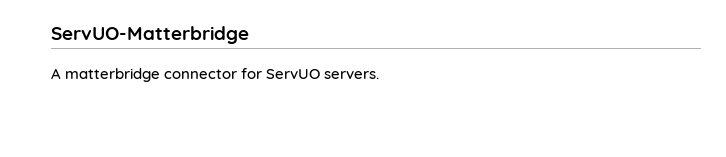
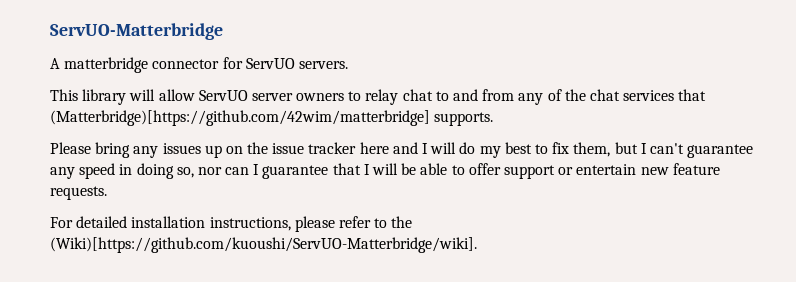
+ This library will allow ServUO server owners to relay chat to and from any of the chat services that (Matterbridge)[https://github.com/42wim/matterbridge] supports.
+ Please bring any issues up on the issue tracker here and I will do my best to fix them, but I can't guarantee any speed in doing so, nor can I guarantee that I will be able to offer support or entertain new feature requests.
+ For detailed installation instructions, please refer to the (Wiki)[https://github.com/kuoushi/ServUO-Matterbridge/wiki].

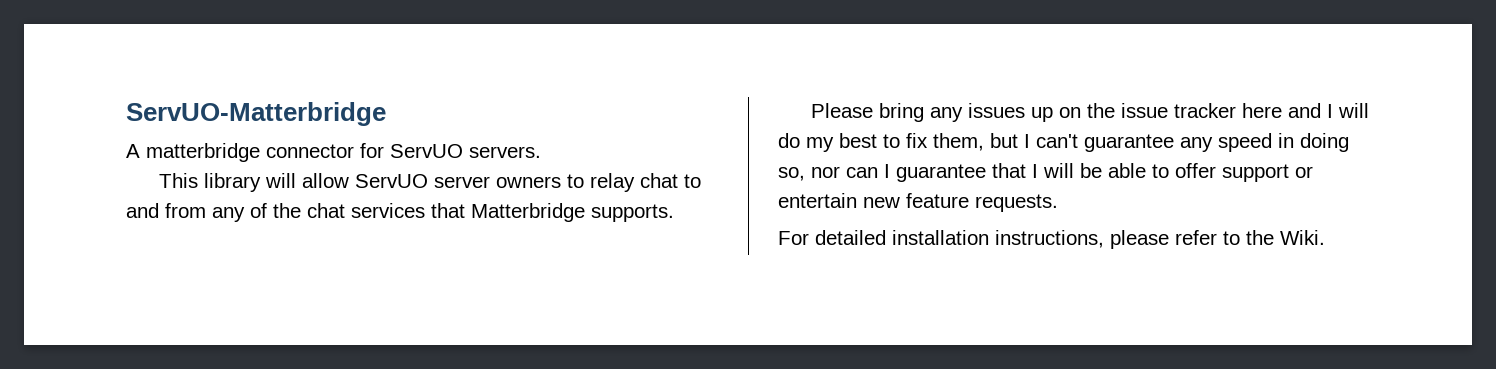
- This library will allow ServUO server owners to relay chat to and from any of the chat services that (Matterbridge)[https://github.com/42wim/matterbridge] supports.
+ This library will allow ServUO server owners to relay chat to and from any of the chat services that Matterbridge supports.
- For detailed installation instructions, please refer to the (Wiki)[https://github.com/kuoushi/ServUO-Matterbridge/wiki].
+ For detailed installation instructions, please refer to the Wiki.

